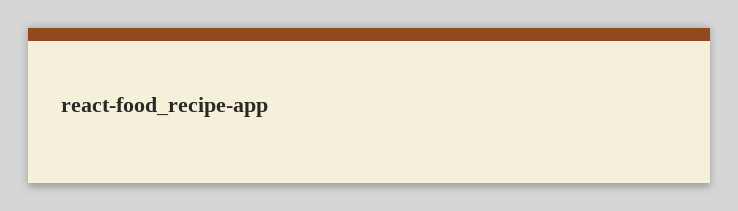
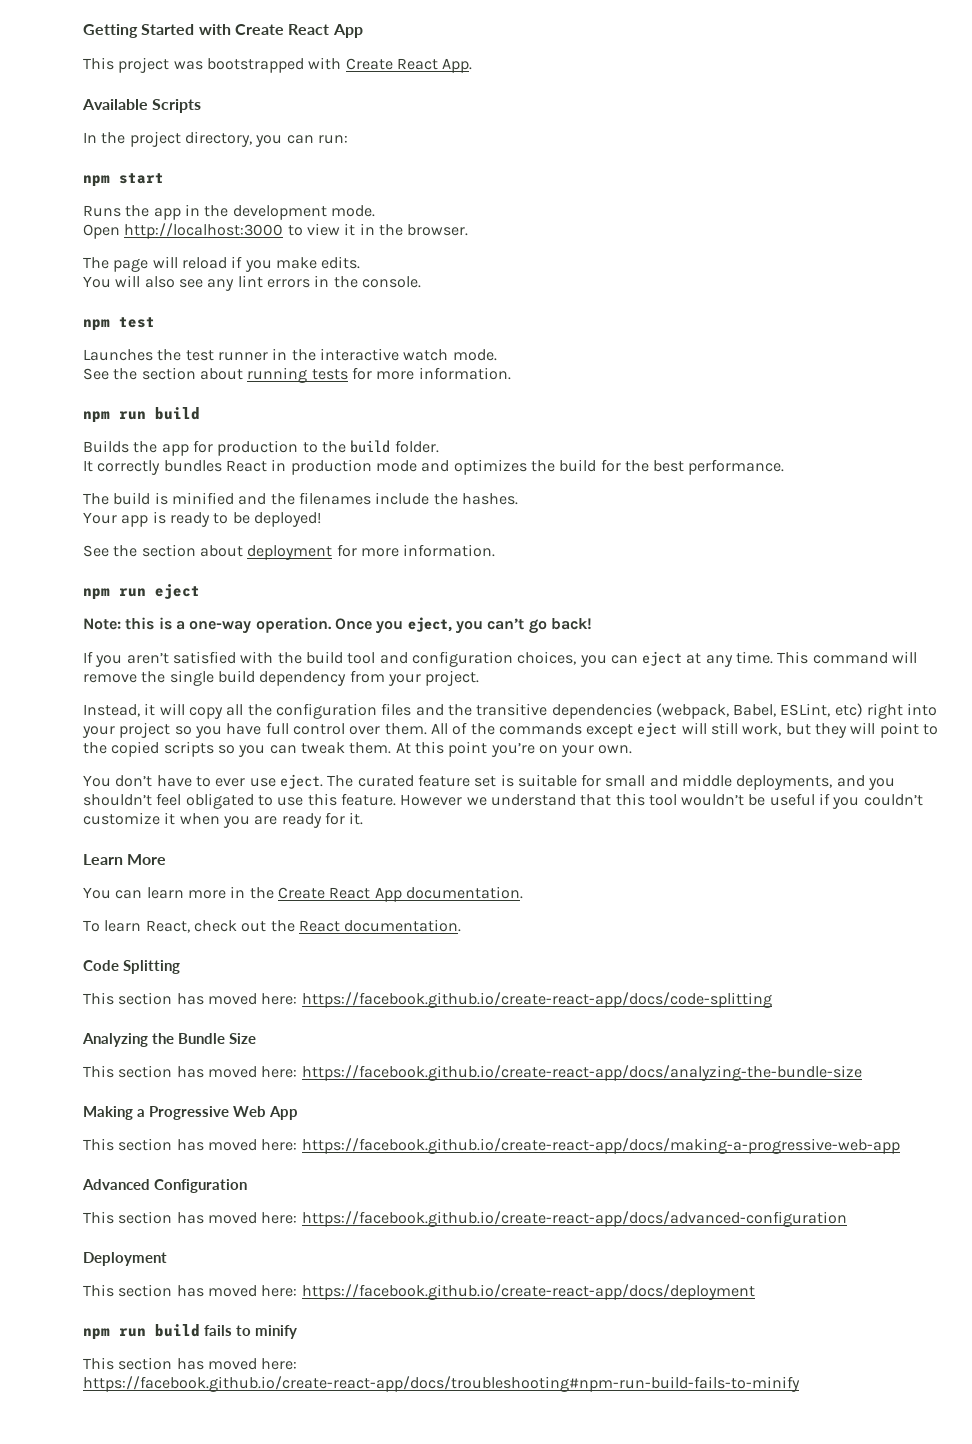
- react-food_recipe-app
+ Getting Started with Create React App
+ This project was bootstrapped with Create React App.
+ Available Scripts
+ In the project directory, you can run:
+ npm start
+ Runs the app in the development mode.
+ Open http://localhost:3000 to view it in the browser.
+ The page will reload if you make edits.
+ You will also see any lint errors in the console.
+ npm test
+ Launches the test runner in the interactive watch mode.
+ See the section about running tests for more information.
+ npm run build
+ Builds the app for production to the build folder.
+ It correctly bundles React in production mode and optimizes the build for the best performance.
+ The build is minified and the filenames include the hashes.
+ Your app is ready to be deployed!
+ See the section about deployment for more information.
+ npm run eject
+ Note: this is a one-way operation. Once you eject, you can’t go back!
+ If you aren’t satisfied with the build tool and configuration choices, you can eject at any time. This command will remove the single build dependency from your project.
+ Instead, it will copy all the configuration files and the transitive dependencies (webpack, Babel, ESLint, etc) right into your project so you have full control over them. All of the commands except eject will still work, but they will point to the copied scripts so you can tweak them. At this point you’re on your own.
+ You don’t have to ever use eject. The curated feature set is suitable for small and middle deployments, and you shouldn’t feel obligated to use this feature. However we understand that this tool wouldn’t be useful if you couldn’t customize it when you are ready for it.
+ Learn More
+ You can learn more in the Create React App documentation.
+ To learn React, check out the React documentation.
+ Code Splitting
+ This section has moved here: https://facebook.github.io/create-react-app/docs/code-splitting
+ Analyzing the Bundle Size
+ This section has moved here: https://facebook.github.io/create-react-app/docs/analyzing-the-bundle-size
+ Making a Progressive Web App
+ This section has moved here: https://facebook.github.io/create-react-app/docs/making-a-progressive-web-app
+ Advanced Configuration
+ This section has moved here: https://facebook.github.io/create-react-app/docs/advanced-configuration
+ Deployment
+ This section has moved here: https://facebook.github.io/create-react-app/docs/deployment
+ npm run build fails to minify
+ This section has moved here: https://facebook.github.io/create-react-app/docs/troubleshooting#npm-run-build-fails-to-minify

